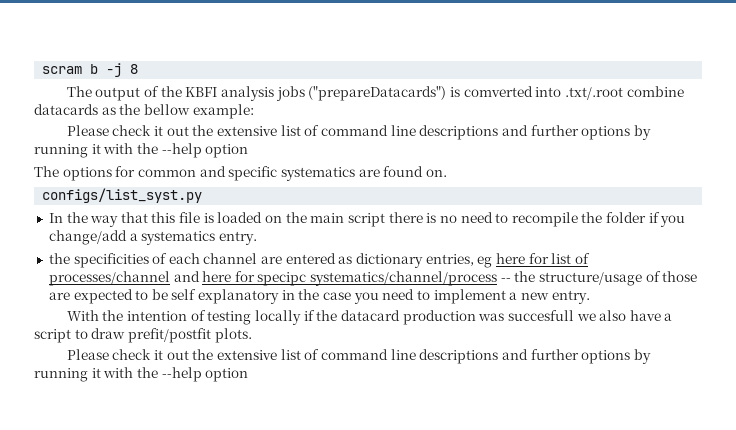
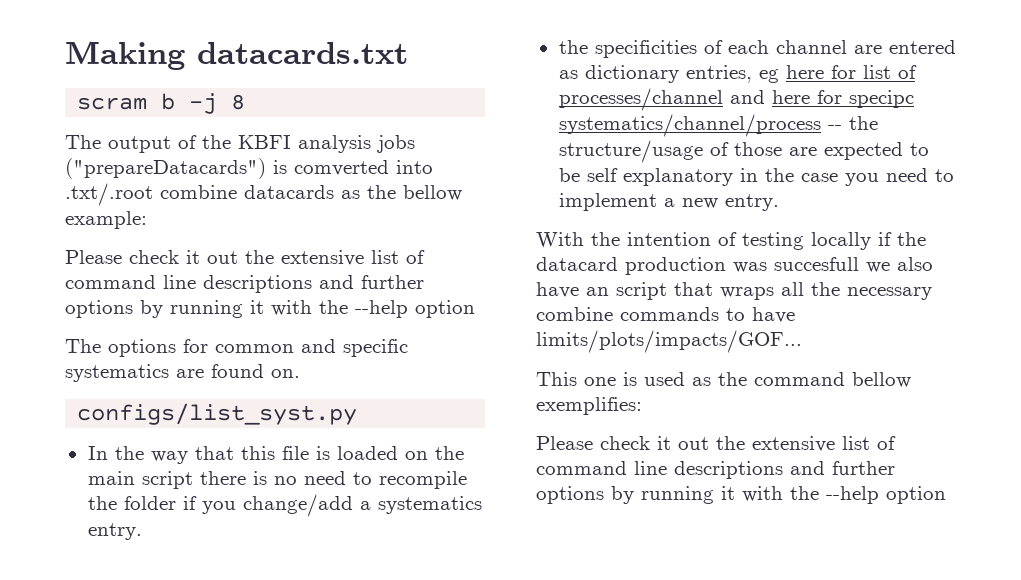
+ Making datacards.txt
- With the intention of testing locally if the datacard production was succesfull we also have a script to draw prefit/postfit plots.
+ With the intention of testing locally if the datacard production was succesfull we also have an script that wraps all the necessary combine commands to have limits/plots/impacts/GOF...
+ This one is used as the command bellow exemplifies:

